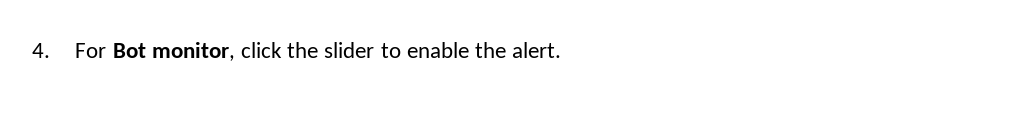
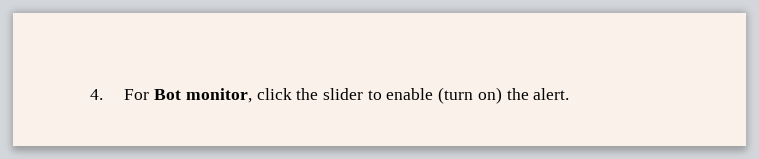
- 4. For Bot monitor, click the slider to enable the alert.
+ 4. For Bot monitor, click the slider to enable (turn on) the alert.

